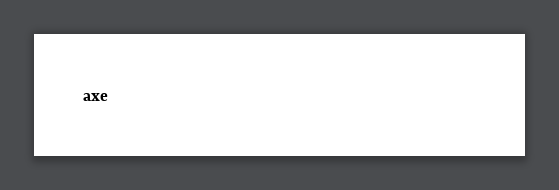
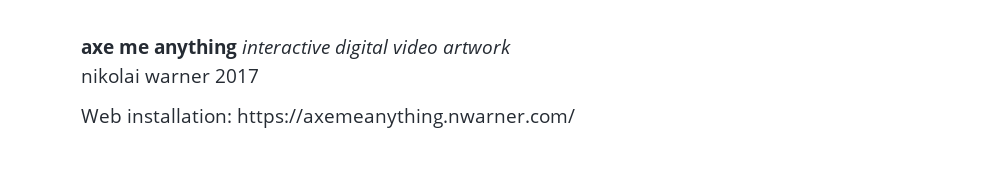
- axe
+ axe me anything interactive digital video artwork
+ nikolai warner 2017
+ Web installation: https://axemeanything.nwarner.com/

